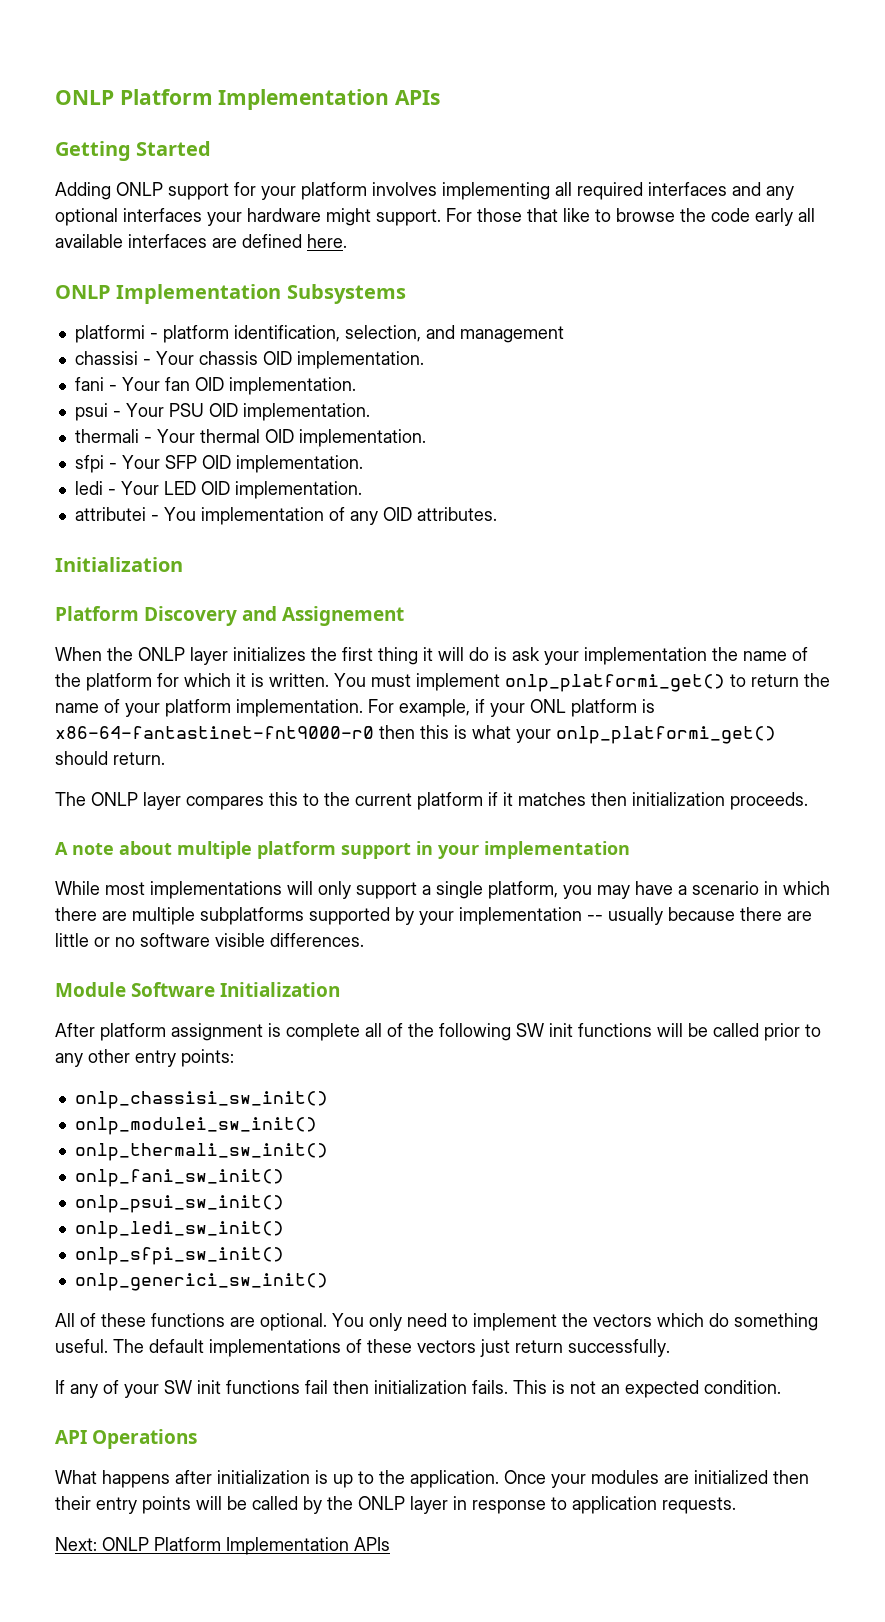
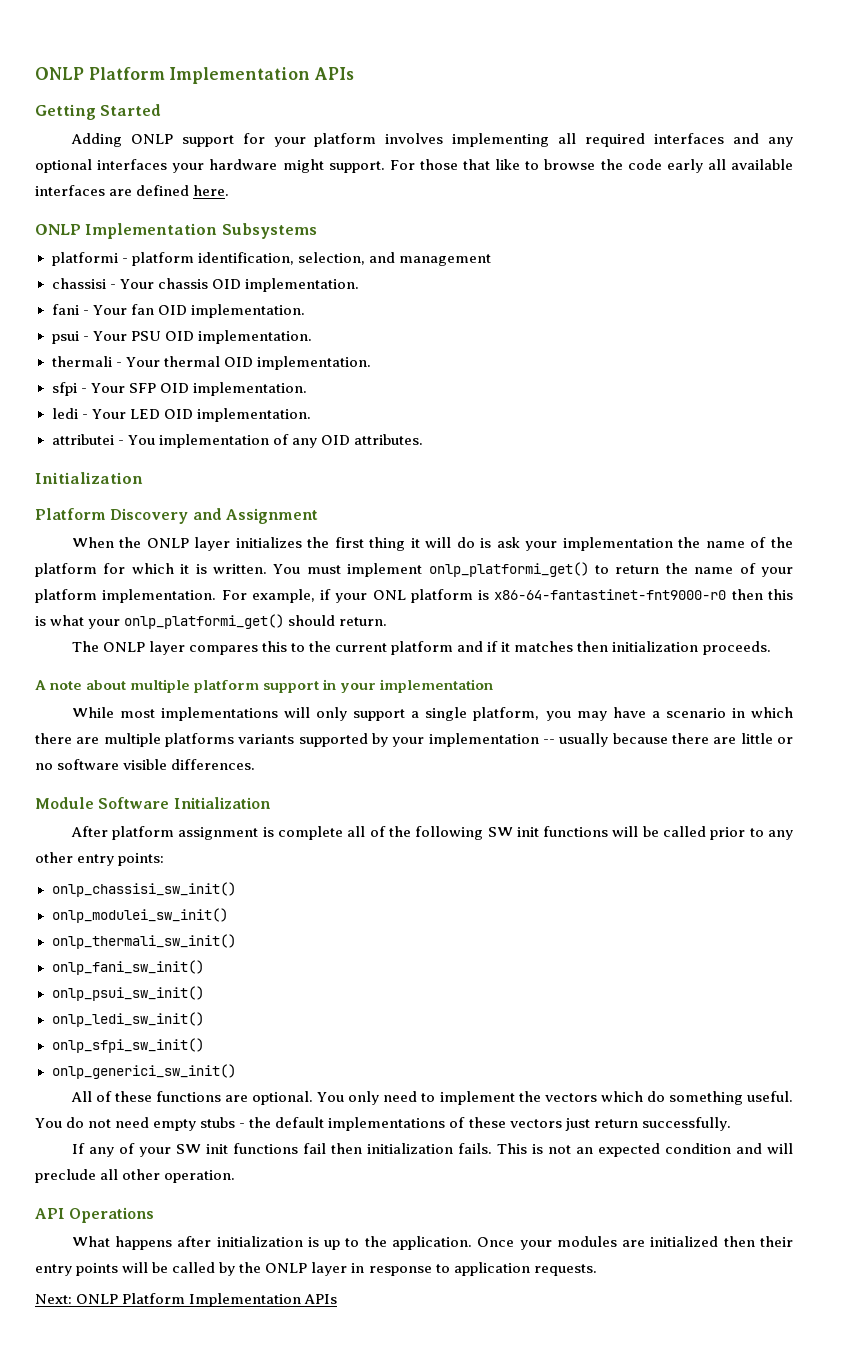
- Platform Discovery and Assignement
+ Platform Discovery and Assignment
- The ONLP layer compares this to the current platform if it matches then initialization proceeds.
+ The ONLP layer compares this to the current platform and if it matches then initialization proceeds.
- While most implementations will only support a single platform, you may have a scenario in which there are multiple subplatforms supported by your implementation -- usually because there are little or no software visible differences.
+ While most implementations will only support a single platform, you may have a scenario in which there are multiple platforms variants supported by your implementation -- usually because there are little or no software visible differences.
- The default implementations of these vectors just return successfully.
+ You do not need empty stubs - the default implementations of these vectors just return successfully.
- This is not an expected condition.
+ This is not an expected condition and will preclude all other operation.

